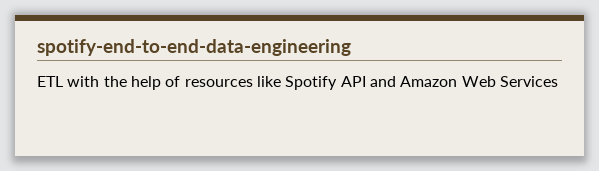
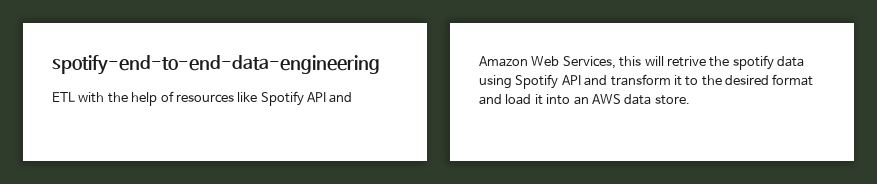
- ETL with the help of resources like Spotify API and Amazon Web Services
+ ETL with the help of resources like Spotify API and Amazon Web Services, this will retrive the spotify data using Spotify API and transform it to the desired format and load it into an AWS data store.

